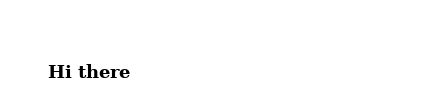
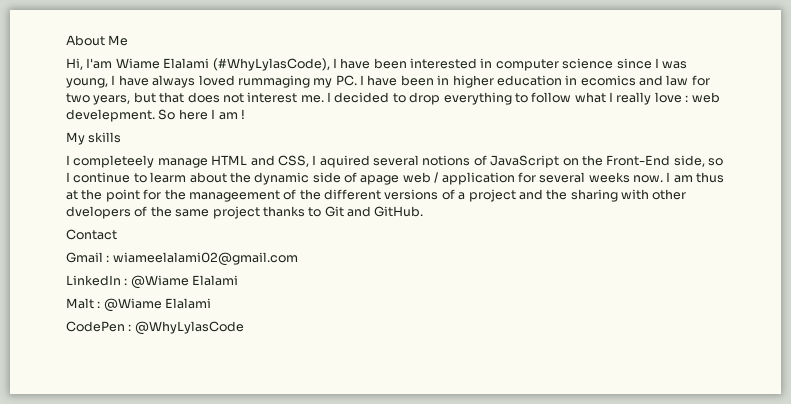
- Hi there
+ About Me
+ Hi, I'am Wiame Elalami (#WhyLylasCode), I have been interested in computer science since I was young, I have always loved rummaging my PC. I have been in higher education in ecomics and law for two years, but that does not interest me. I decided to drop everything to follow what I really love : web develepment. So here I am !
+ My skills
+ I completeely manage HTML and CSS, I aquired several notions of JavaScript on the Front-End side, so I continue to learm about the dynamic side of apage web / application for several weeks now. I am thus at the point for the manageement of the different versions of a project and the sharing with other dvelopers of the same project thanks to Git and GitHub.
+ Contact
+ Gmail : wiameelalami02@gmail.com
+ LinkedIn : @Wiame Elalami
+ Malt : @Wiame Elalami
+ CodePen : @WhyLylasCode

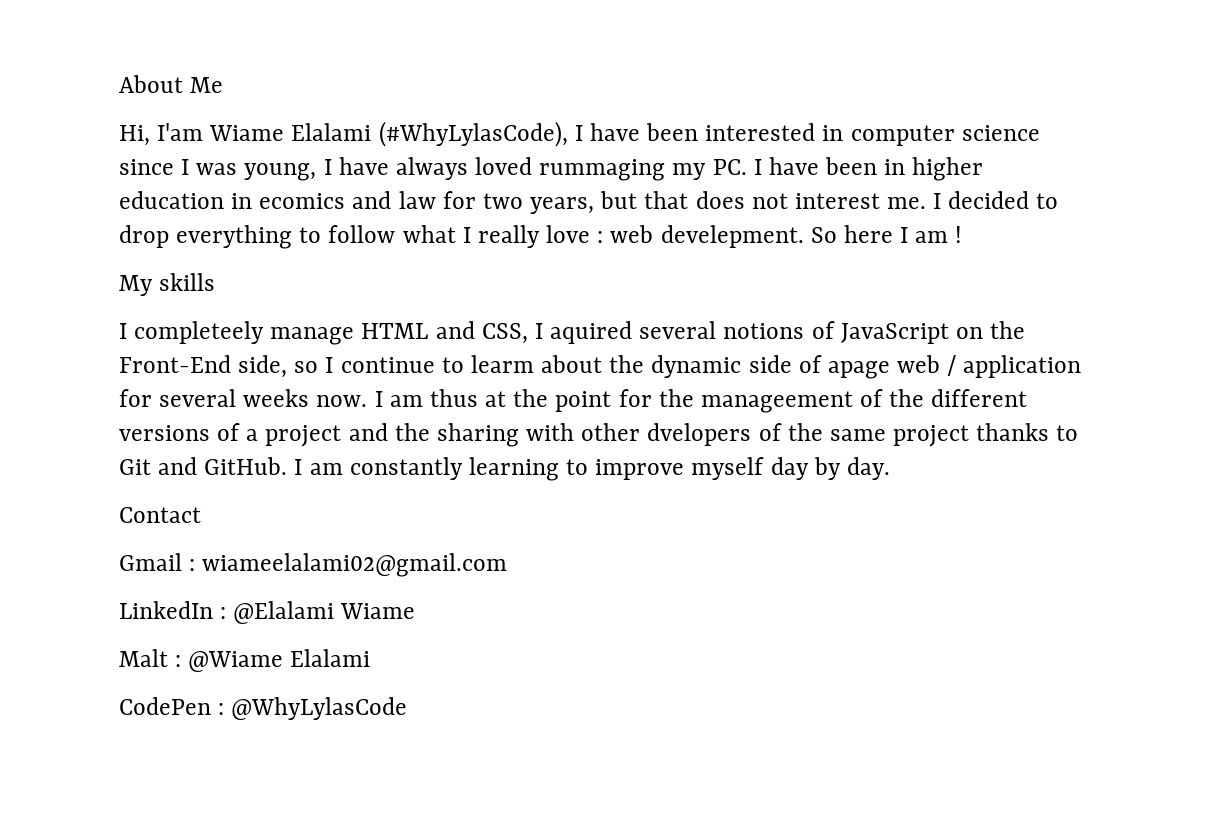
+ I am constantly learning to improve myself day by day.
- LinkedIn : @Wiame Elalami
+ LinkedIn : @Elalami Wiame

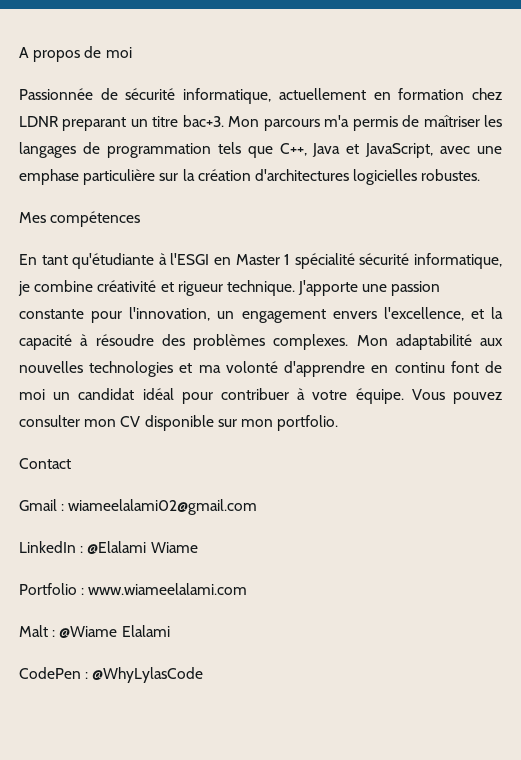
- About Me
- Hi, I'am Wiame Elalami (#WhyLylasCode), I have been interested in computer science since I was young, I have always loved rummaging my PC. I have been in higher education in ecomics and law for two years, but that does not interest me. I decided to drop everything to follow what I really love : web develepment. So here I am !
- My skills
- I completeely manage HTML and CSS, I aquired several notions of JavaScript on the Front-End side, so I continue to learm about the dynamic side of apage web / application for several weeks now. I am thus at the point for the manageement of the different versions of a project and the sharing with other dvelopers of the same project thanks to Git and GitHub. I am constantly learning to improve myself day by day.
+ A propos de moi
+ Passionnée de sécurité informatique, actuellement en formation chez LDNR preparant un titre bac+3. Mon parcours m'a permis de maîtriser les langages de programmation tels que C++, Java et JavaScript, avec une emphase particulière sur la création d'architectures logicielles robustes.
+ Mes compétences
+ En tant qu'étudiante à l'ESGI en Master 1 spécialité sécurité informatique, je combine créativité et rigueur technique. J'apporte une passion constante pour l'innovation, un engagement envers l'excellence, et la capacité à résoudre des problèmes complexes. Mon adaptabilité aux nouvelles technologies et ma volonté d'apprendre en continu font de moi un candidat idéal pour contribuer à votre équipe. Vous pouvez consulter mon CV disponible sur mon portfolio.
+ Portfolio : www.wiameelalami.com

